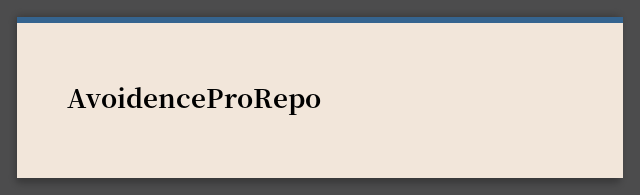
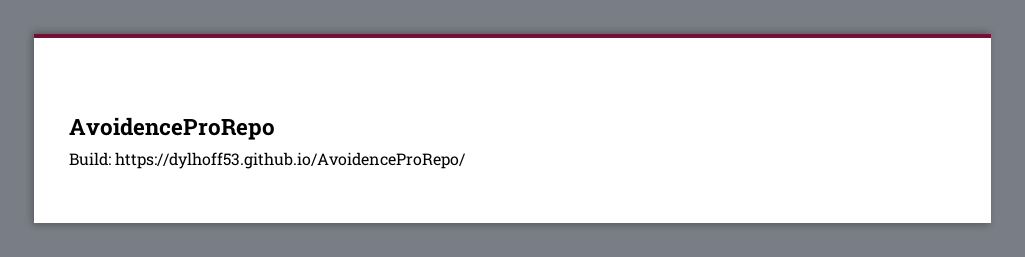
+ Build: https://dylhoff53.github.io/AvoidenceProRepo/

